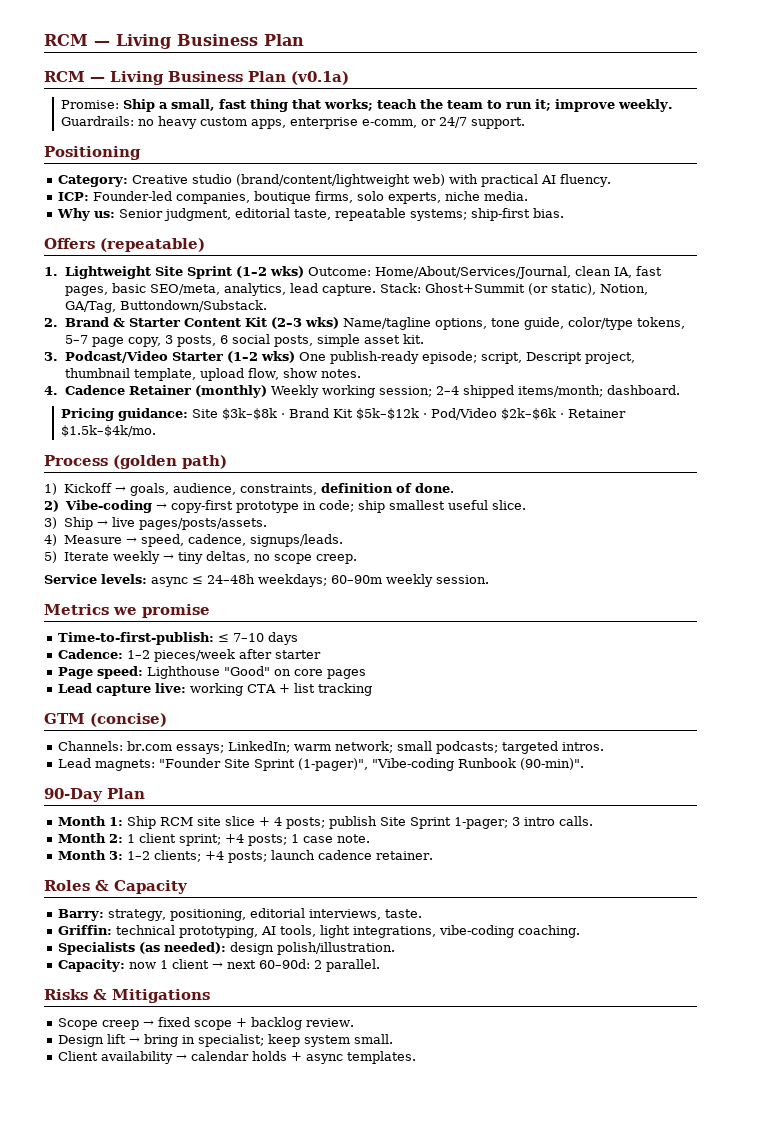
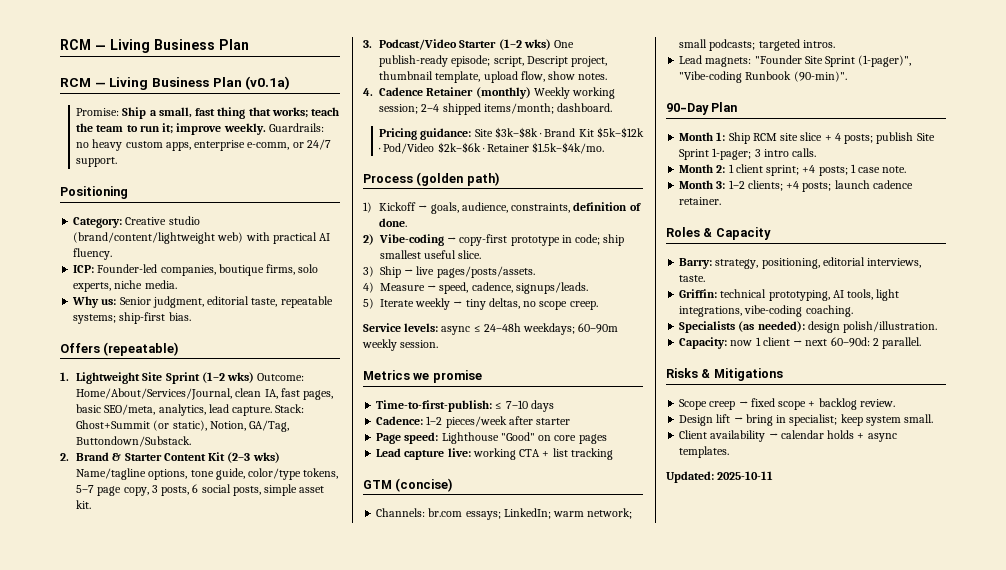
+ Updated: 2025-10-11

